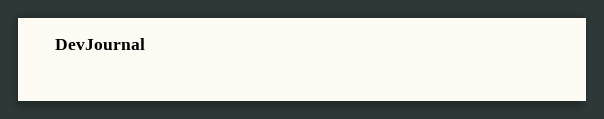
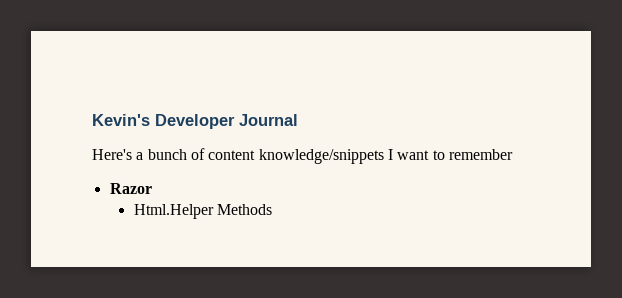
- DevJournal
+ Kevin's Developer Journal
+ Here's a bunch of content knowledge/snippets I want to remember
+ Razor
+ Html.Helper Methods

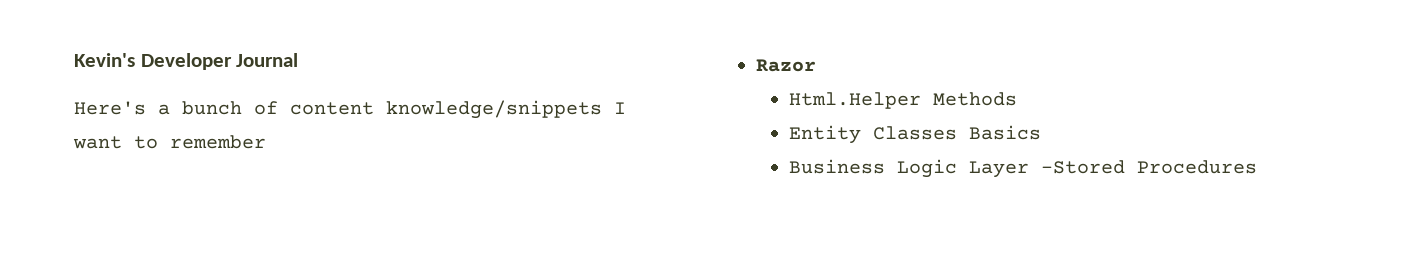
+ Entity Classes Basics
+ Business Logic Layer -Stored Procedures

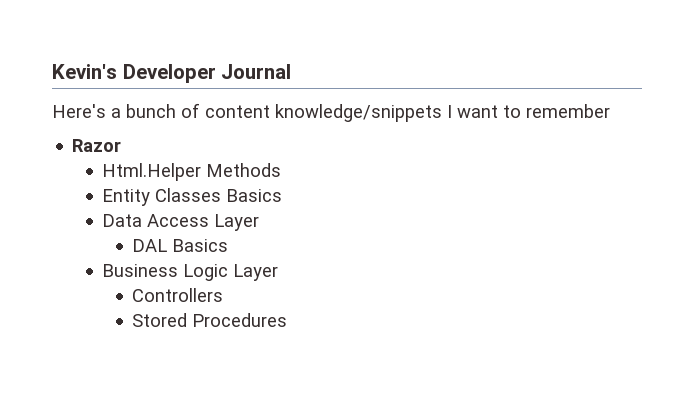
+ Data Access Layer
+ DAL Basics
- Business Logic Layer -Stored Procedures
+ Business Logic Layer
+ Controllers
+ Stored Procedures

